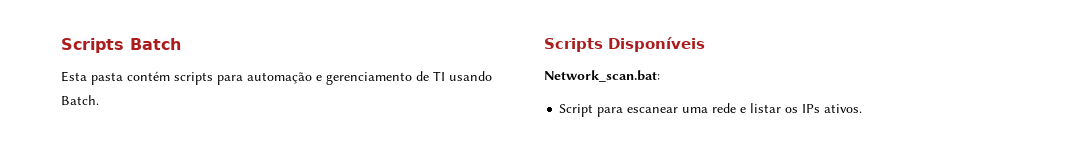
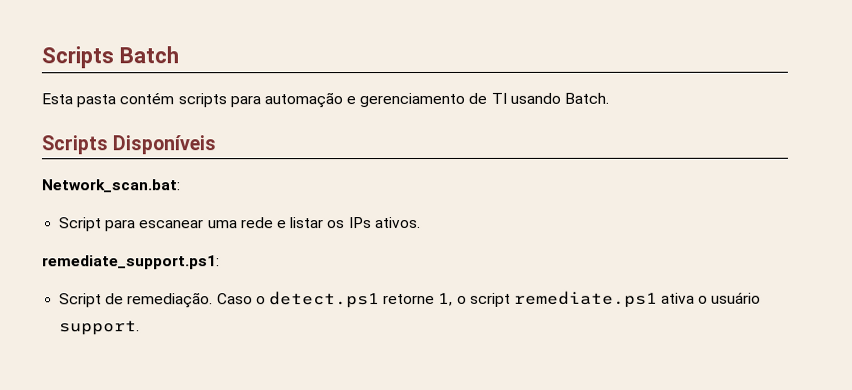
+ remediate_support.ps1:
+ Script de remediação. Caso o detect.ps1 retorne 1, o script remediate.ps1 ativa o usuário support.

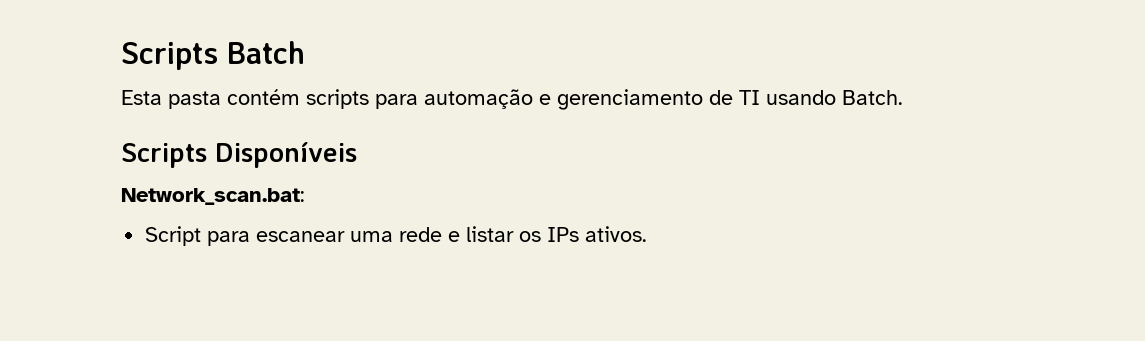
- remediate_support.ps1:
- Script de remediação. Caso o detect.ps1 retorne 1, o script remediate.ps1 ativa o usuário support.

